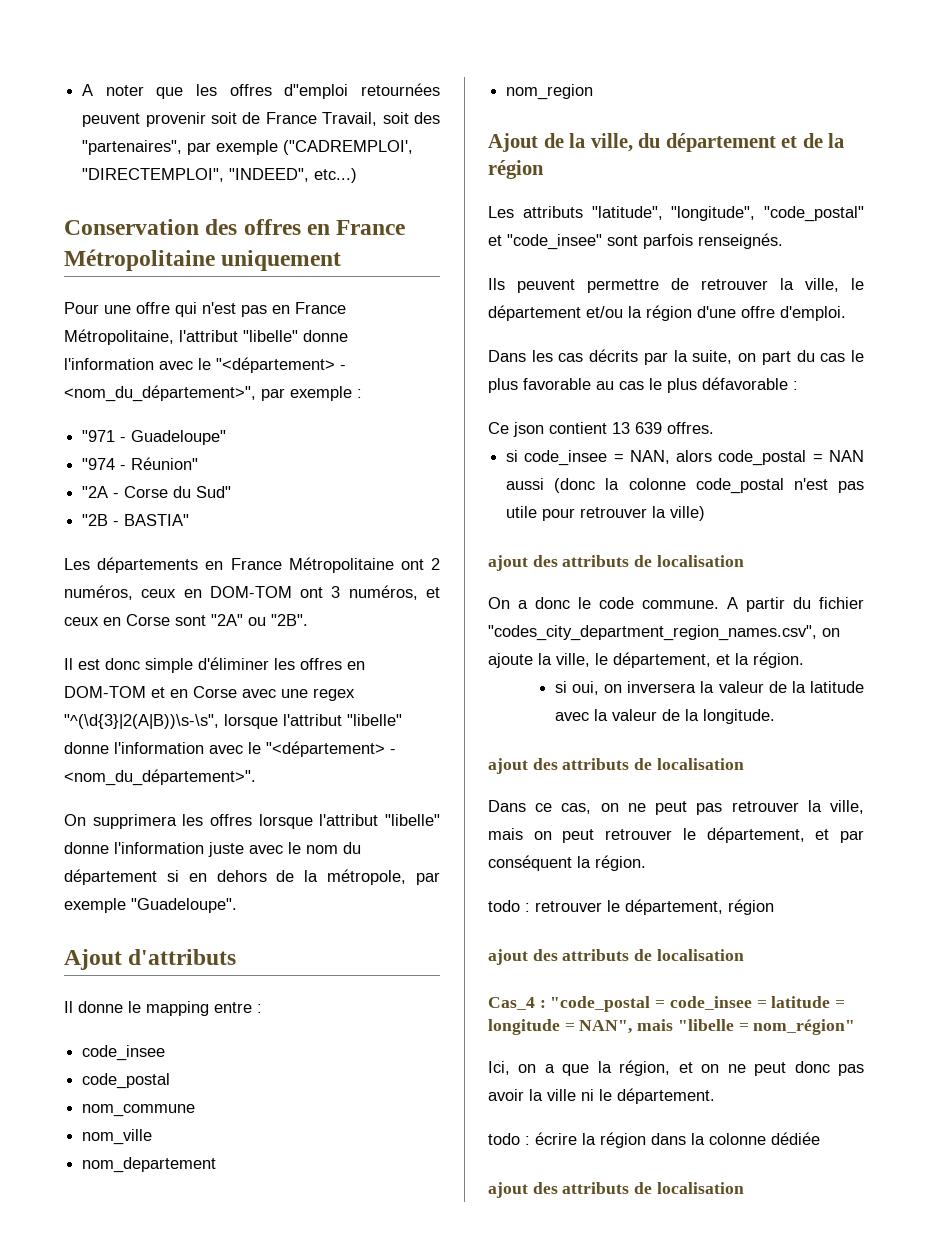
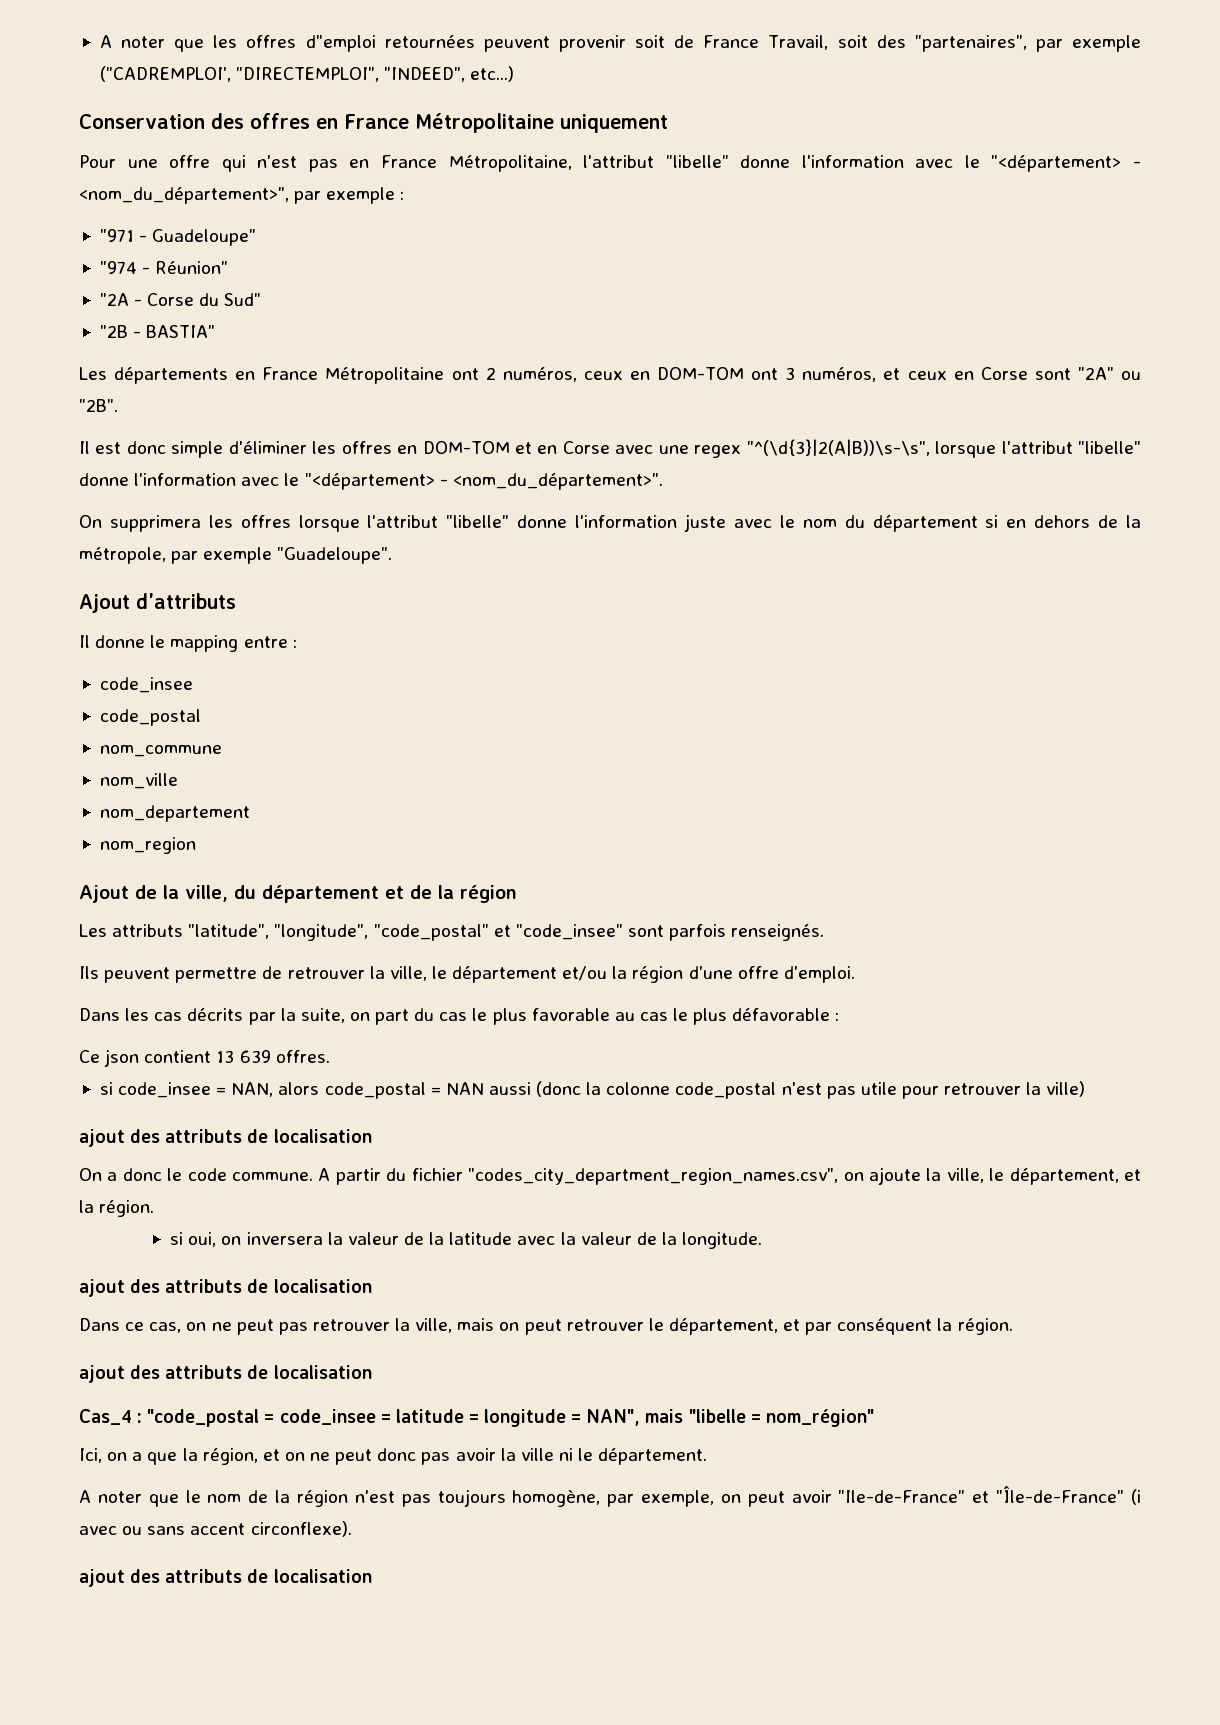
- todo : retrouver le département, région
- todo : écrire la région dans la colonne dédiée
+ A noter que le nom de la région n'est pas toujours homogène, par exemple, on peut avoir "Ile-de-France" et "Île-de-France" (i avec ou sans accent circonflexe).

